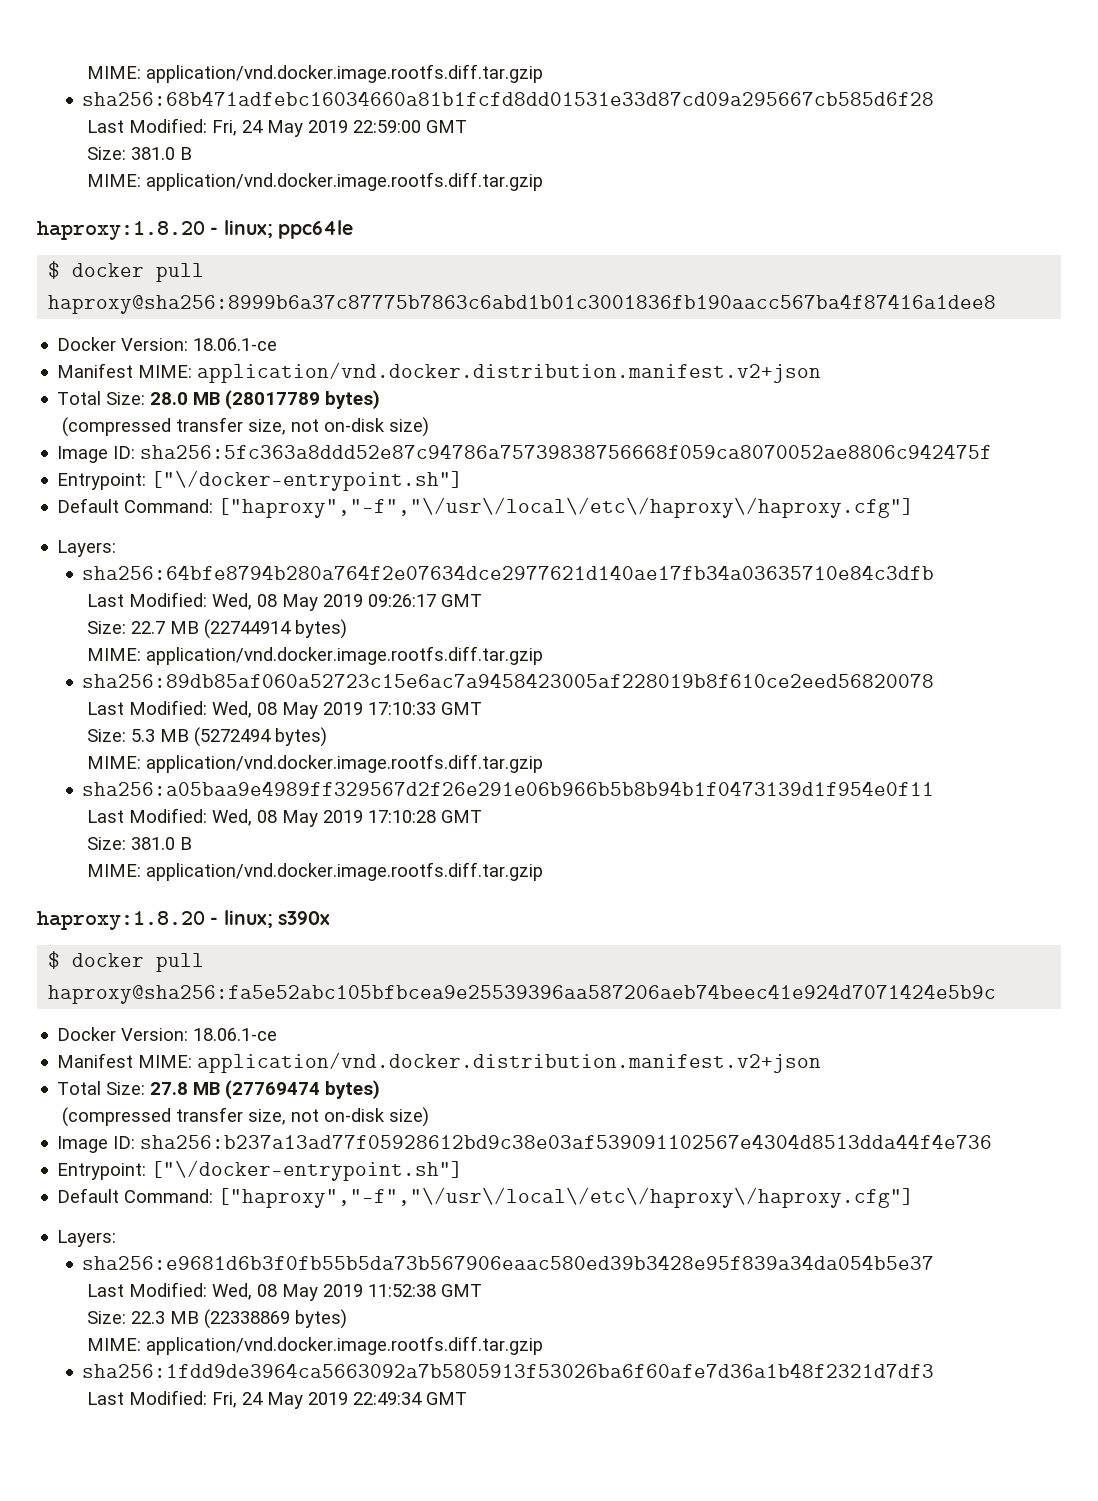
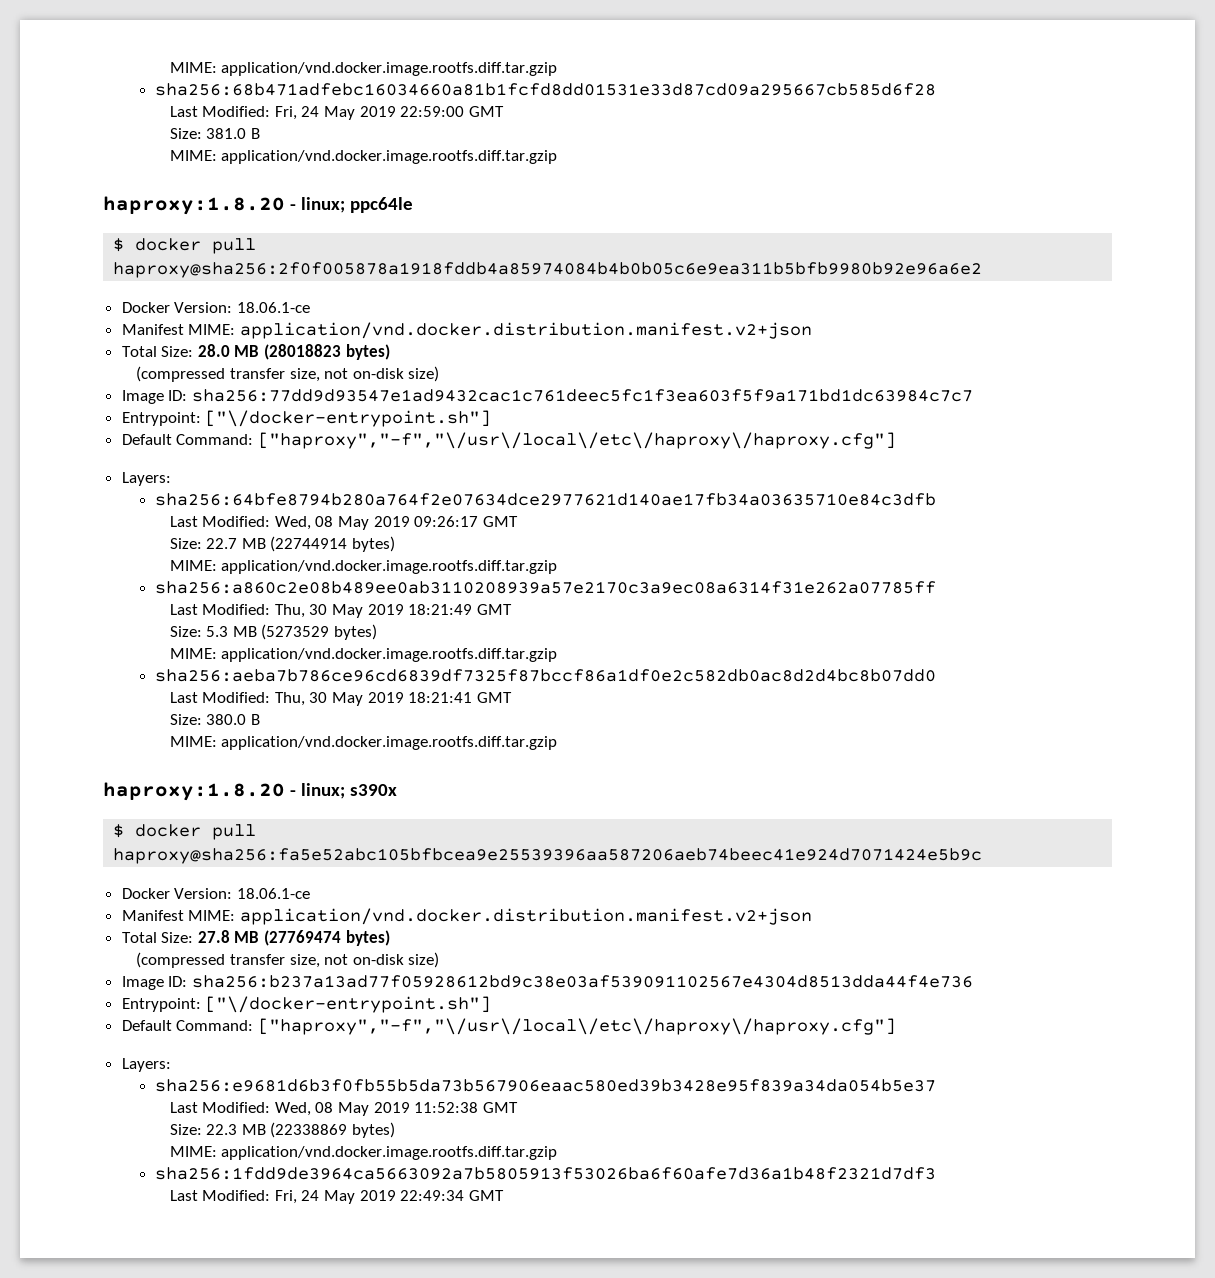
- $ docker pull haproxy@sha256:8999b6a37c87775b7863c6abd1b01c3001836fb190aacc567ba4f87416a1dee8
+ $ docker pull haproxy@sha256:2f0f005878a1918fddb4a85974084b4b0b05c6e9ea311b5bfb9980b92e96a6e2
- Total Size: 28.0 MB (28017789 bytes)
+ Total Size: 28.0 MB (28018823 bytes)
  (compressed transfer size, not on-disk size)
- Image ID: sha256:5fc363a8ddd52e87c94786a75739838756668f059ca8070052ae8806c942475f
+ Image ID: sha256:77dd9d93547e1ad9432cac1c761deec5fc1f3ea603f5f9a171bd1dc63984c7c7
- sha256:89db85af060a52723c15e6ac7a9458423005af228019b8f610ce2eed56820078
- Last Modified: Wed, 08 May 2019 17:10:33 GMT
+ sha256:a860c2e08b489ee0ab3110208939a57e2170c3a9ec08a6314f31e262a07785ff
+ Last Modified: Thu, 30 May 2019 18:21:49 GMT
- Size: 5.3 MB (5272494 bytes)
+ Size: 5.3 MB (5273529 bytes)
  MIME: application/vnd.docker.image.rootfs.diff.tar.gzip
- sha256:a05baa9e4989ff329567d2f26e291e06b966b5b8b94b1f0473139d1f954e0f11
- Last Modified: Wed, 08 May 2019 17:10:28 GMT
- Size: 381.0 B
+ sha256:aeba7b786ce96cd6839df7325f87bccf86a1df0e2c582db0ac8d2d4bc8b07dd0
+ Last Modified: Thu, 30 May 2019 18:21:41 GMT
+ Size: 380.0 B

